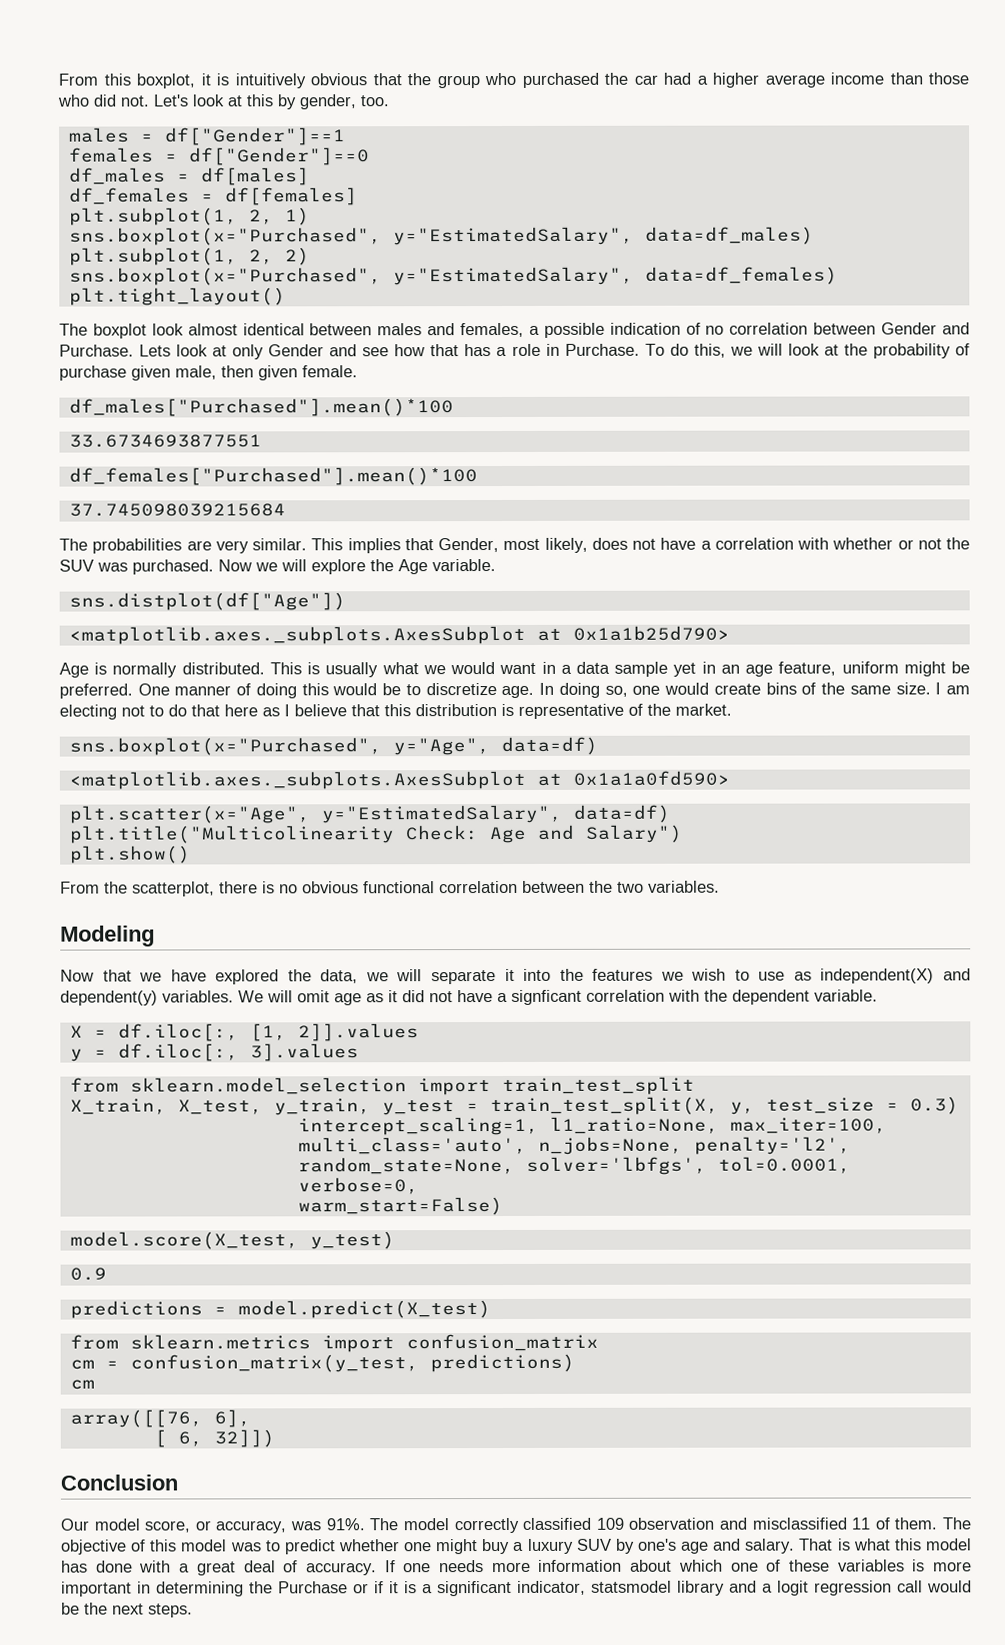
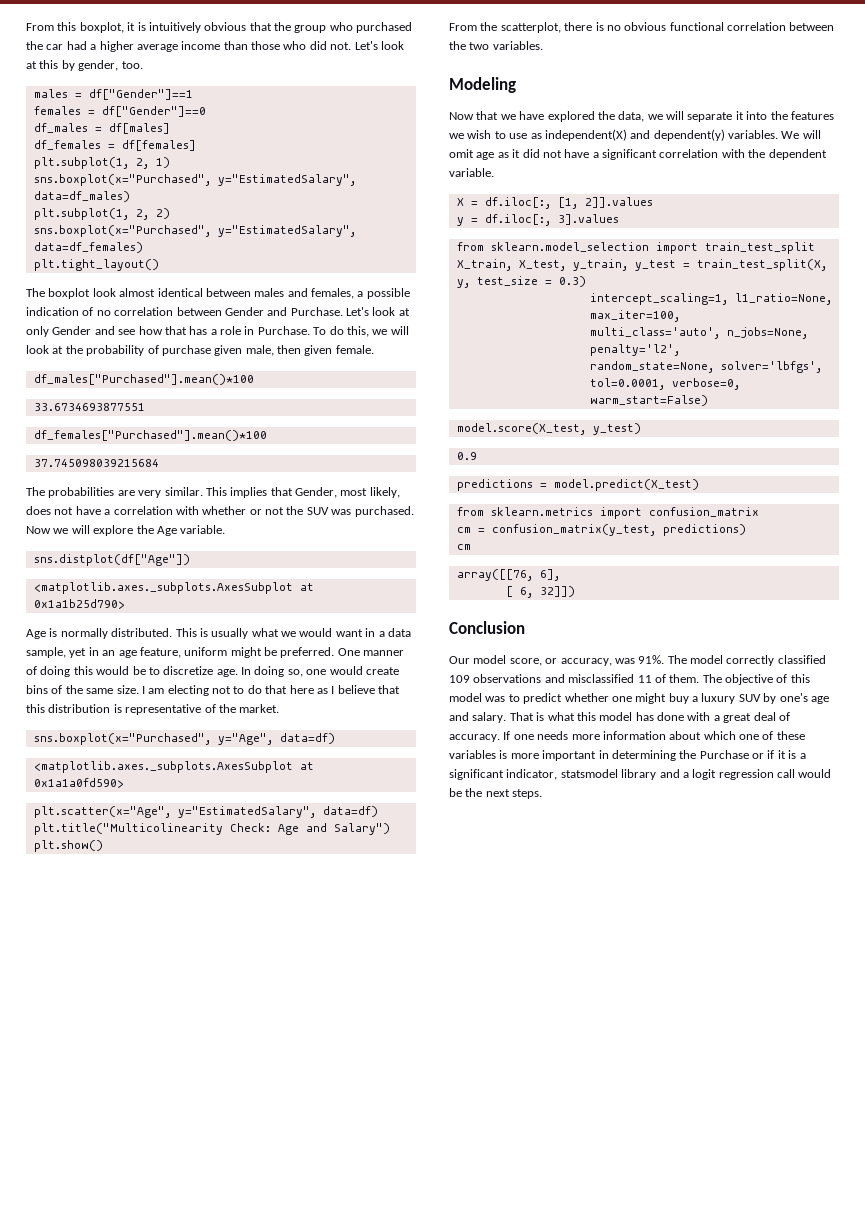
- Lets look at only Gender and see how that has a role in Purchase.
+ Let's look at only Gender and see how that has a role in Purchase.
- This is usually what we would want in a data sample yet in an age feature, uniform might be preferred.
+ This is usually what we would want in a data sample, yet in an age feature, uniform might be preferred.
- We will omit age as it did not have a signficant correlation with the dependent variable.
+ We will omit age as it did not have a significant correlation with the dependent variable.
- The model correctly classified 109 observation and misclassified 11 of them.
+ The model correctly classified 109 observations and misclassified 11 of them.

